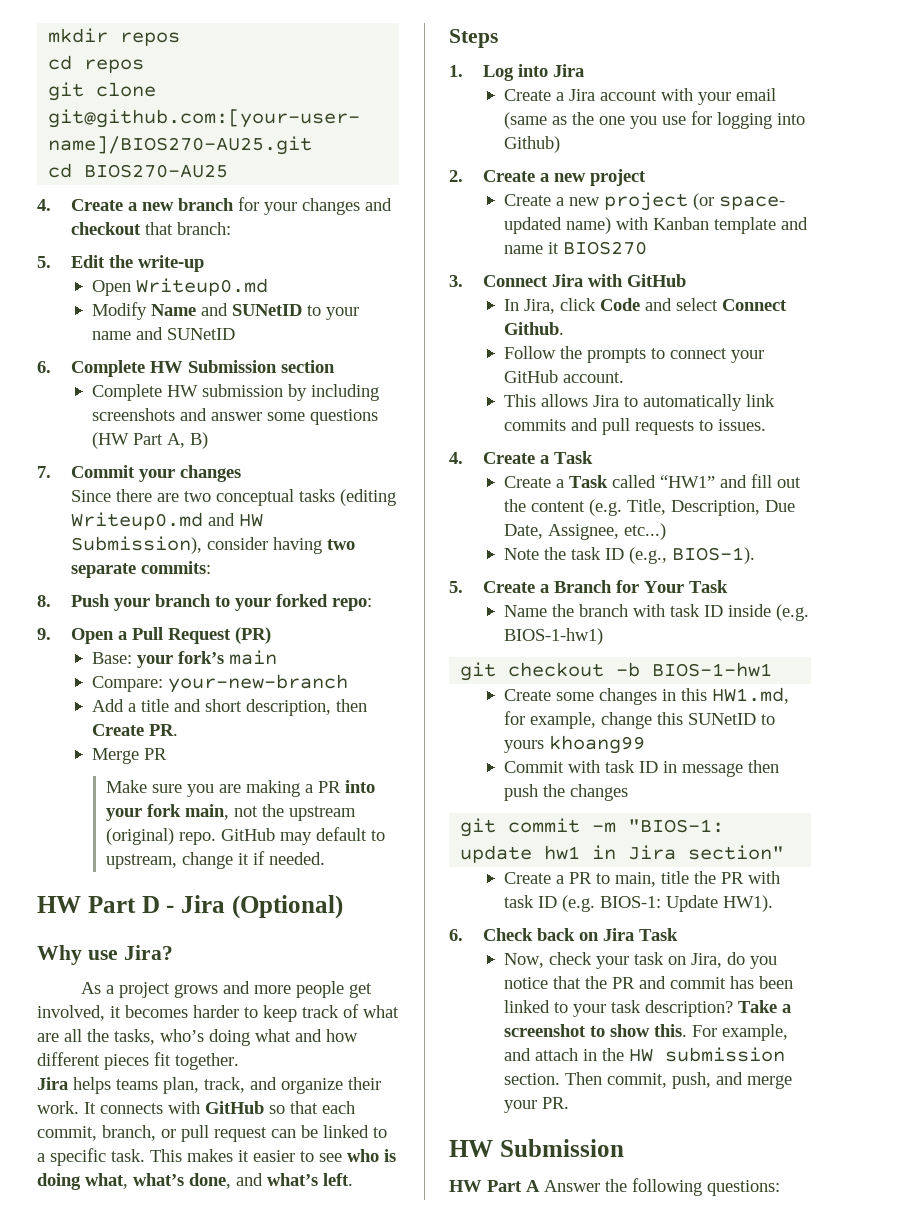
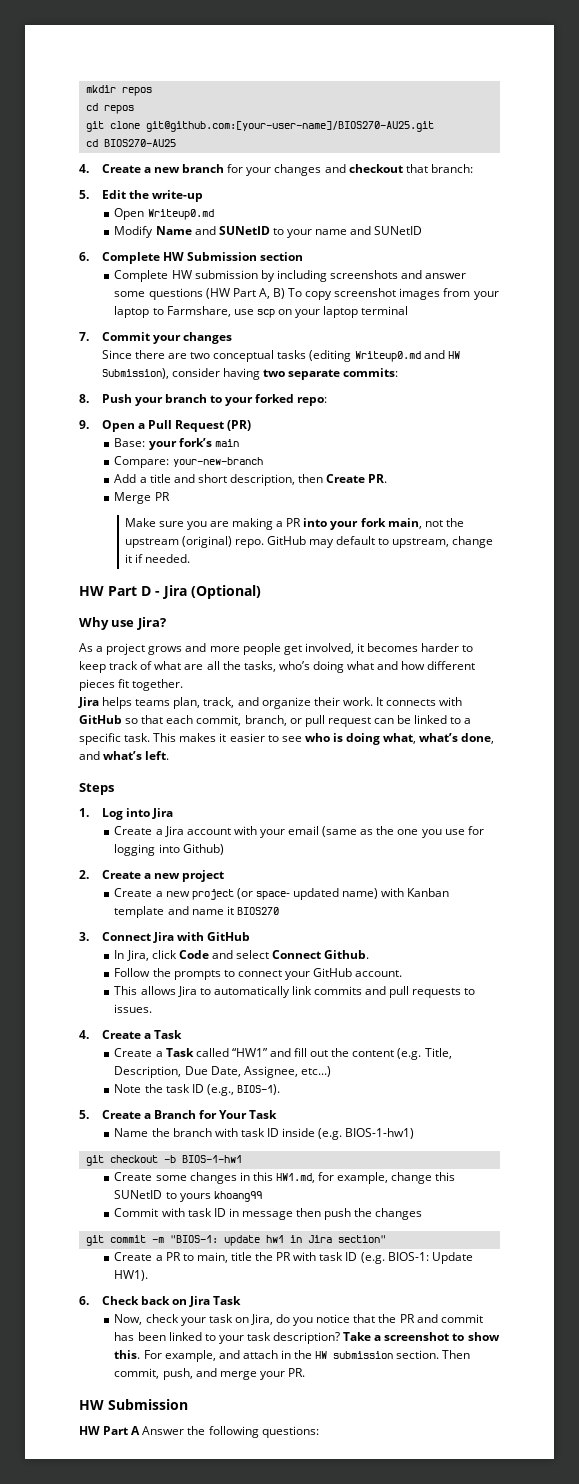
- Complete HW submission by including screenshots and answer some questions (HW Part A, B)
+ Complete HW submission by including screenshots and answer some questions (HW Part A, B) To copy screenshot images from your laptop to Farmshare, use scp on your laptop terminal

